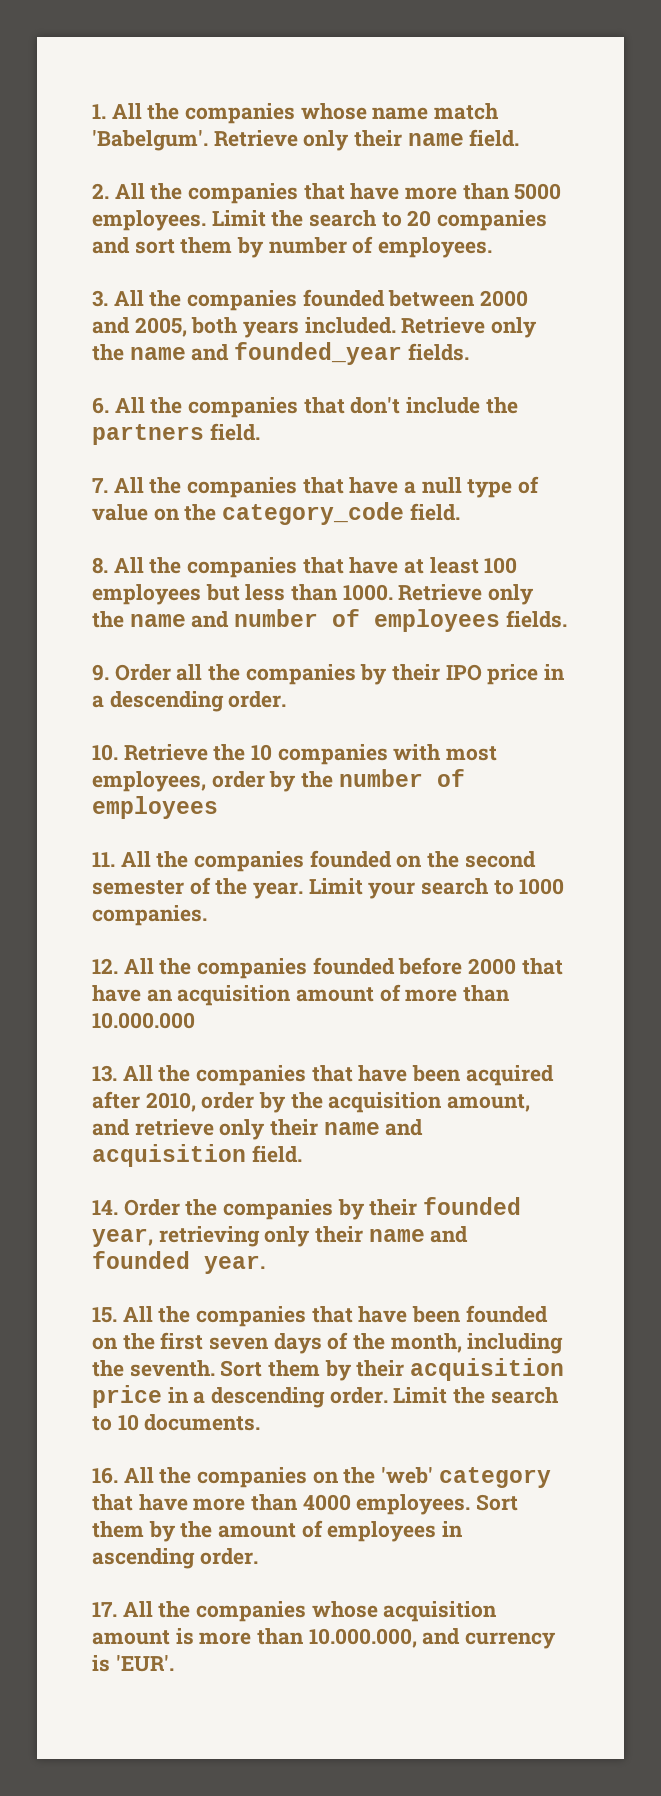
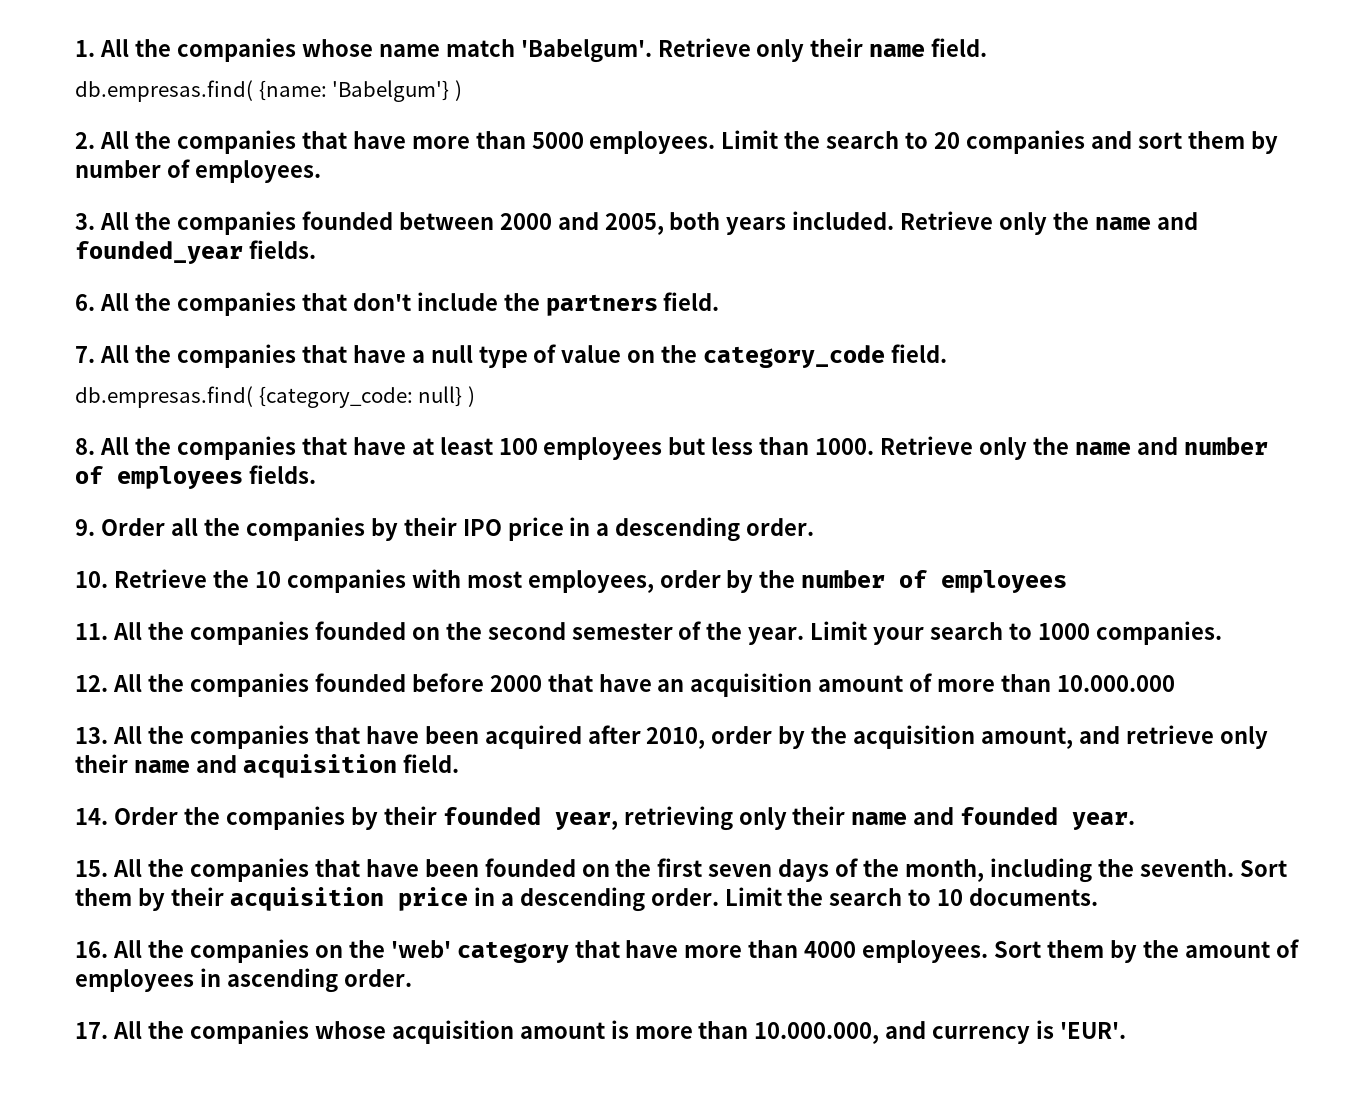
+ db.empresas.find( {name: 'Babelgum'} )
+ db.empresas.find( {category_code: null} )

